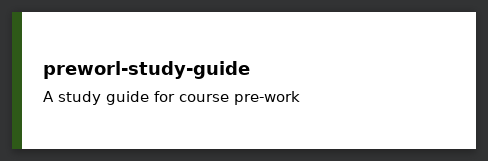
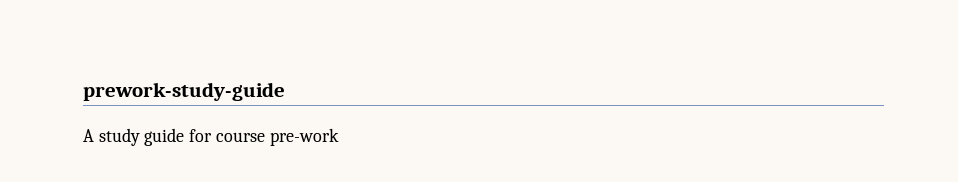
- preworl-study-guide
+ prework-study-guide

